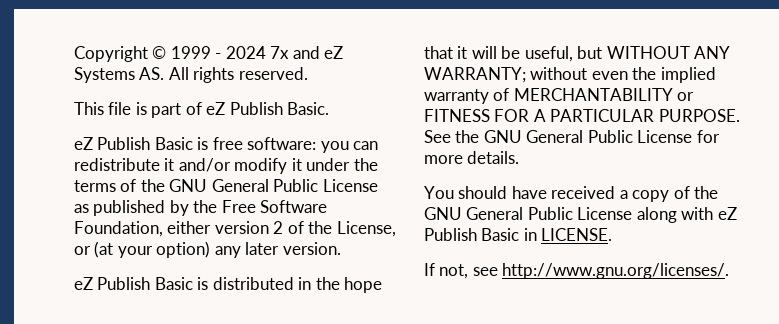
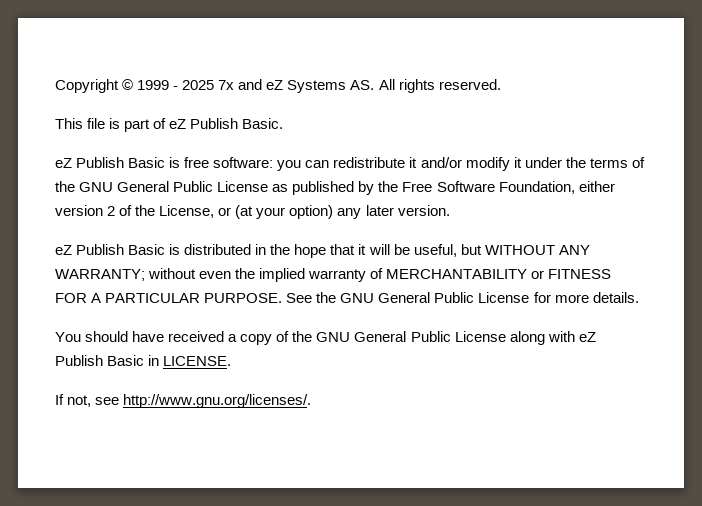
- Copyright © 1999 - 2024 7x and eZ Systems AS. All rights reserved.
+ Copyright © 1999 - 2025 7x and eZ Systems AS. All rights reserved.

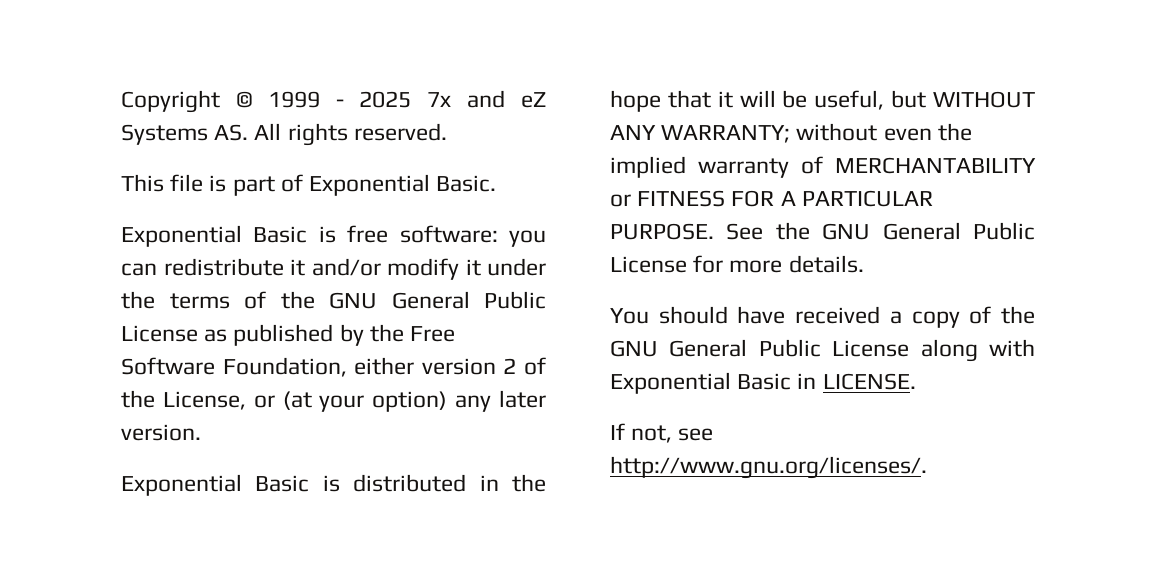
- This file is part of eZ Publish Basic.
+ This file is part of Exponential Basic.
- eZ Publish Basic is free software: you can redistribute it and/or modify it under the terms of the GNU General Public License as published by the Free Software Foundation, either version 2 of the License, or (at your option) any later version.
+ Exponential Basic is free software: you can redistribute it and/or modify it under the terms of the GNU General Public License as published by the Free Software Foundation, either version 2 of the License, or (at your option) any later version.
- eZ Publish Basic is distributed in the hope that it will be useful, but WITHOUT ANY WARRANTY; without even the implied warranty of MERCHANTABILITY or FITNESS FOR A PARTICULAR PURPOSE.
+ Exponential Basic is distributed in the hope that it will be useful, but WITHOUT ANY WARRANTY; without even the implied warranty of MERCHANTABILITY or FITNESS FOR A PARTICULAR PURPOSE.
- You should have received a copy of the GNU General Public License along with eZ Publish Basic in LICENSE.
+ You should have received a copy of the GNU General Public License along with Exponential Basic in LICENSE.

